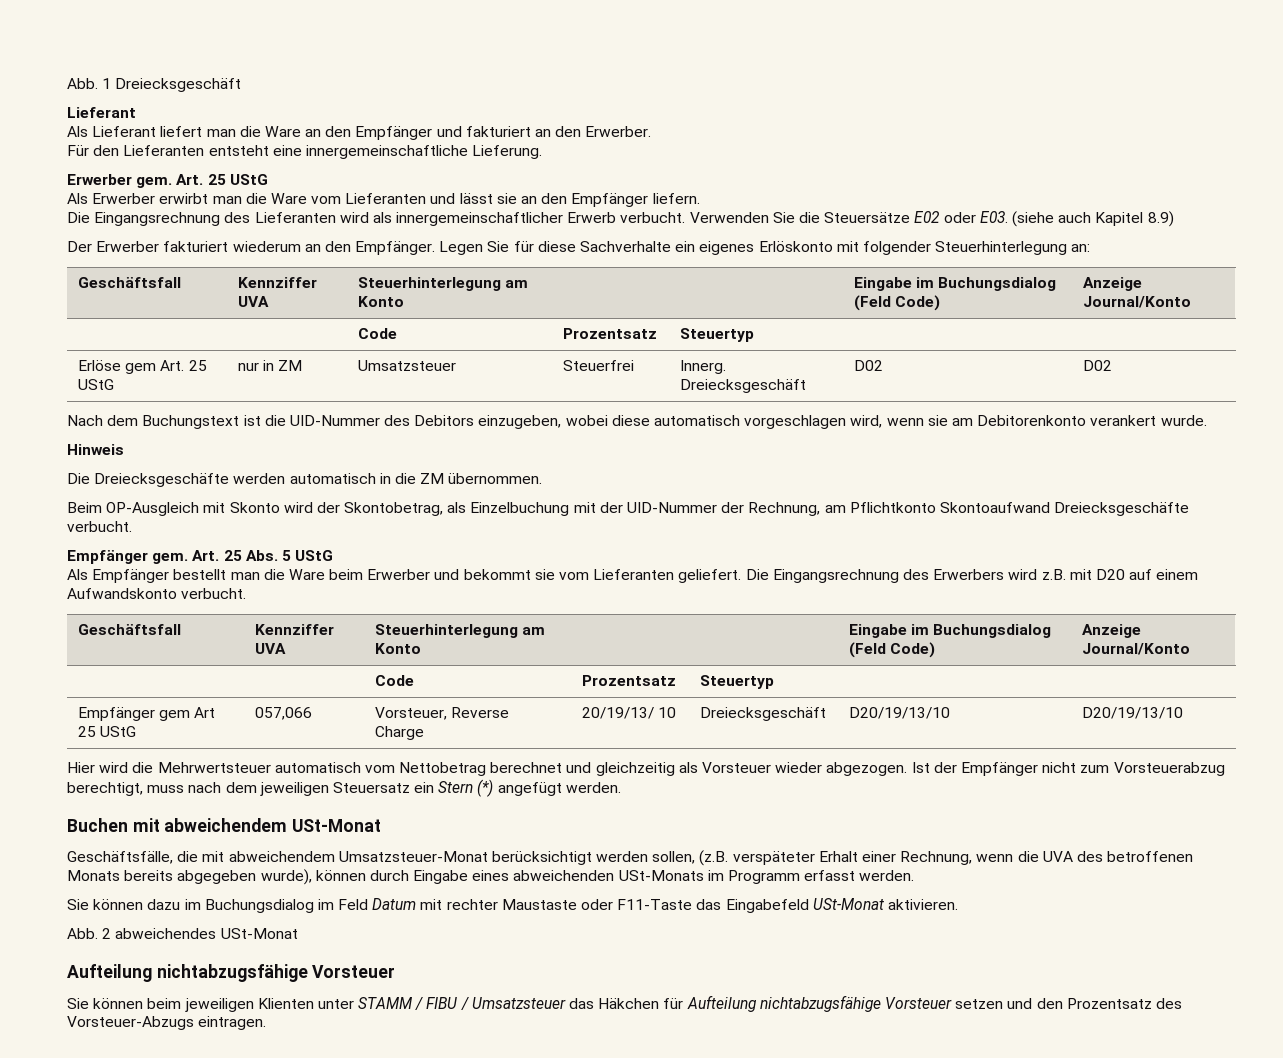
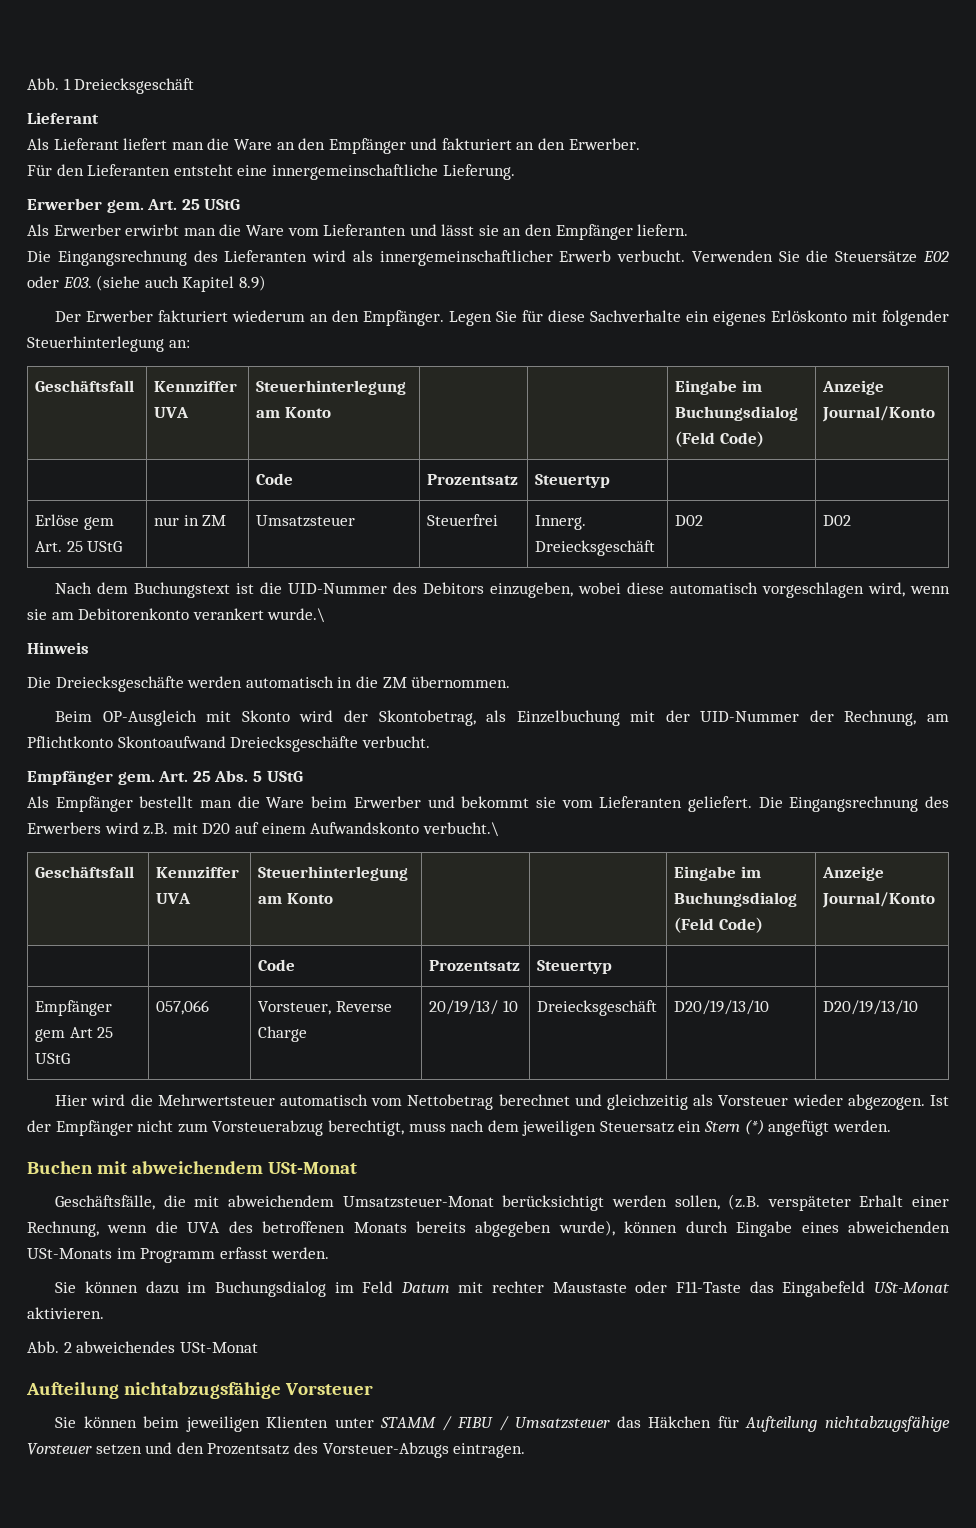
- Nach dem Buchungstext ist die UID-Nummer des Debitors einzugeben, wobei diese automatisch vorgeschlagen wird, wenn sie am Debitorenkonto verankert wurde.
+ Nach dem Buchungstext ist die UID-Nummer des Debitors einzugeben, wobei diese automatisch vorgeschlagen wird, wenn sie am Debitorenkonto verankert wurde.\
- Die Eingangsrechnung des Erwerbers wird z.B. mit D20 auf einem Aufwandskonto verbucht.
+ Die Eingangsrechnung des Erwerbers wird z.B. mit D20 auf einem Aufwandskonto verbucht.\

